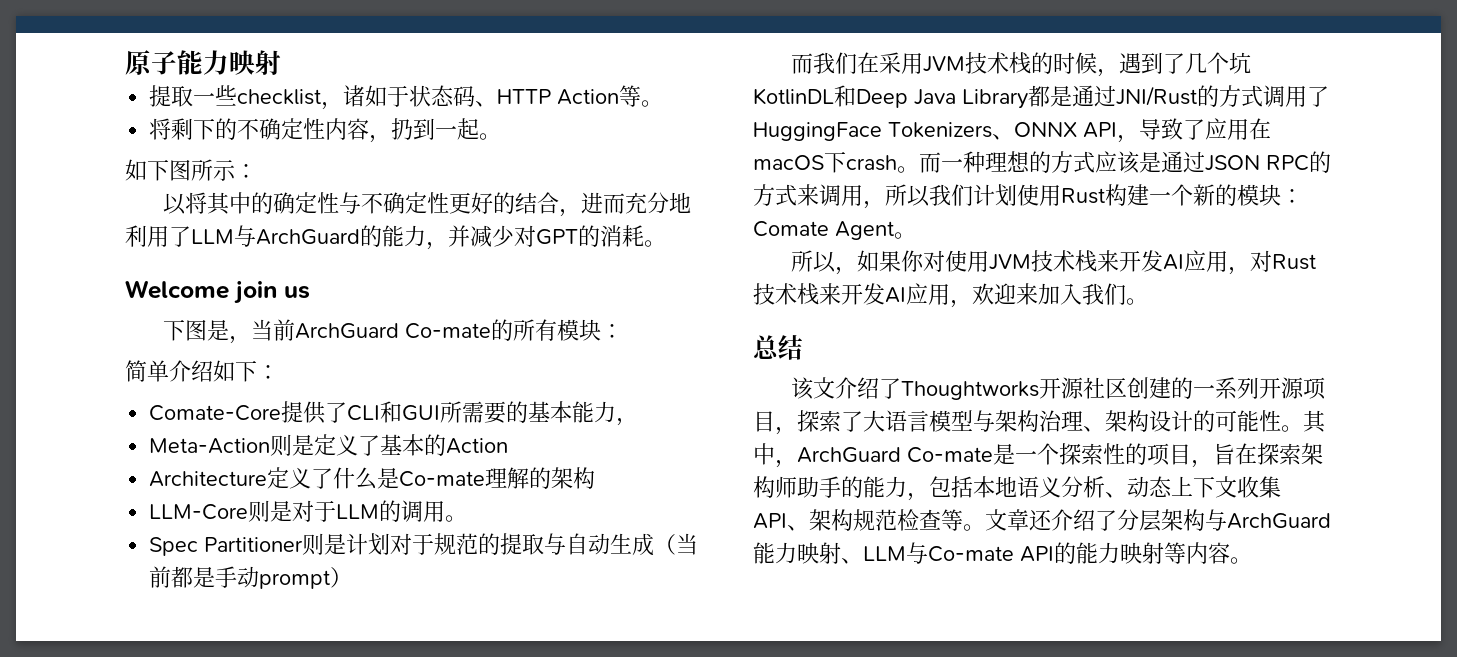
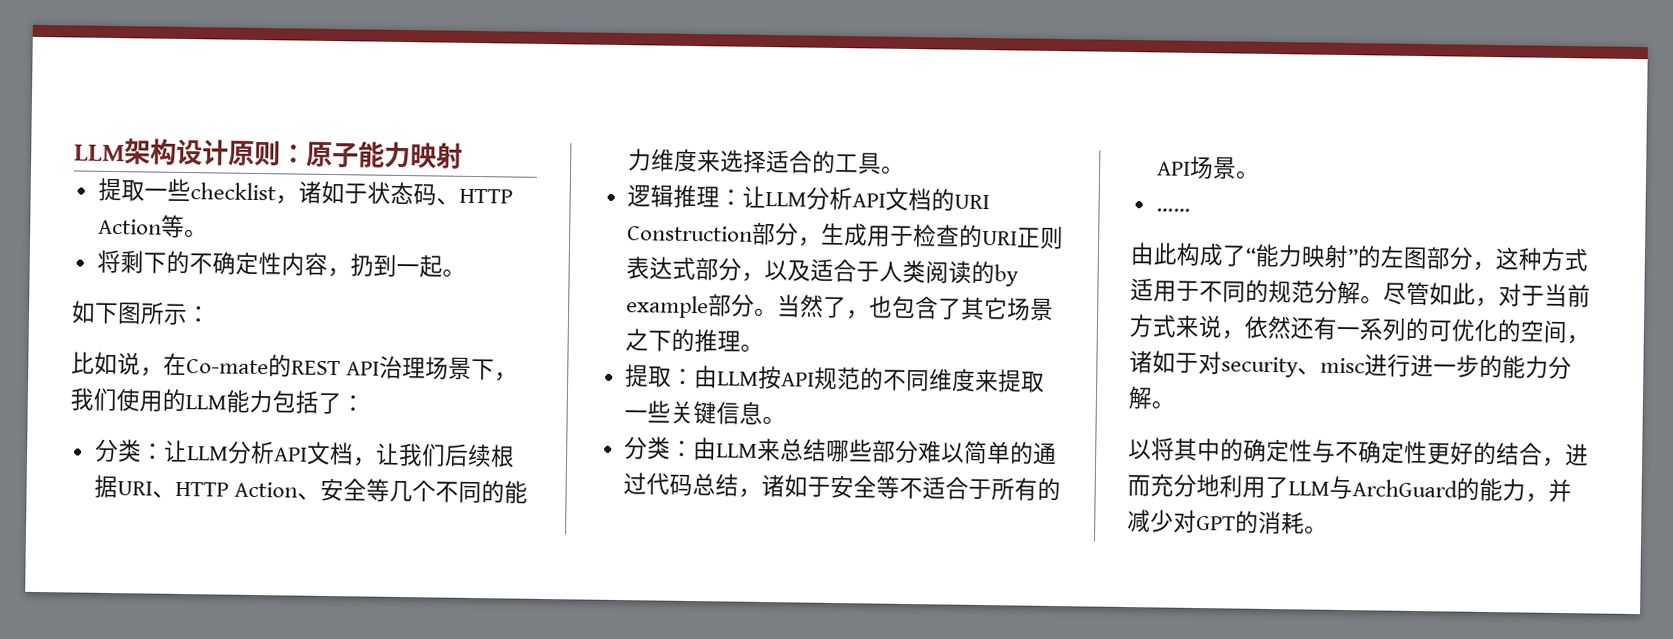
- 原子能力映射
+ LLM架构设计原则：原子能力映射
+ 比如说，在Co-mate的REST API治理场景下，我们使用的LLM能力包括了：
+ 分类：让LLM分析API文档，让我们后续根据URI、HTTP Action、安全等几个不同的能力维度来选择适合的工具。
+ 逻辑推理：让LLM分析API文档的URI Construction部分，生成用于检查的URI正则表达式部分，以及适合于人类阅读的by example部分。当然了，也包含了其它场景之下的推理。
+ 提取：由LLM按API规范的不同维度来提取一些关键信息。
+ 分类：由LLM来总结哪些部分难以简单的通过代码总结，诸如于安全等不适合于所有的API场景。
+ ……
+ 由此构成了“能力映射”的左图部分，这种方式适用于不同的规范分解。尽管如此，对于当前方式来说，依然还有一系列的可优化的空间，诸如于对security、misc进行进一步的能力分解。
- Welcome join us
- 下图是，当前ArchGuard Co-mate的所有模块：
- 简单介绍如下：
- Comate-Core提供了CLI和GUI所需要的基本能力，
- Meta-Action则是定义了基本的Action
- Architecture定义了什么是Co-mate理解的架构
- LLM-Core则是对于LLM的调用。
- Spec Partitioner则是计划对于规范的提取与自动生成（当前都是手动prompt）
- 而我们在采用JVM技术栈的时候，遇到了几个坑KotlinDL和Deep Java Library都是通过JNI/Rust的方式调用了HuggingFace Tokenizers、ONNX API，导致了应用在macOS下crash。而一种理想的方式应该是通过JSON RPC的方式来调用，所以我们计划使用Rust构建一个新的模块：Comate Agent。
- 所以，如果你对使用JVM技术栈来开发AI应用，对Rust技术栈来开发AI应用，欢迎来加入我们。
- 总结
- 该文介绍了Thoughtworks开源社区创建的一系列开源项目，探索了大语言模型与架构治理、架构设计的可能性。其中，ArchGuard Co-mate是一个探索性的项目，旨在探索架构师助手的能力，包括本地语义分析、动态上下文收集API、架构规范检查等。文章还介绍了分层架构与ArchGuard能力映射、LLM与Co-mate API的能力映射等内容。

